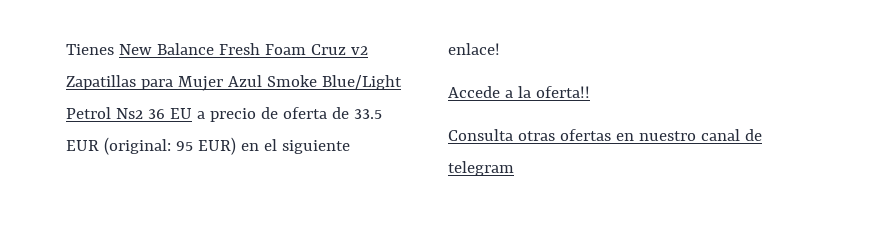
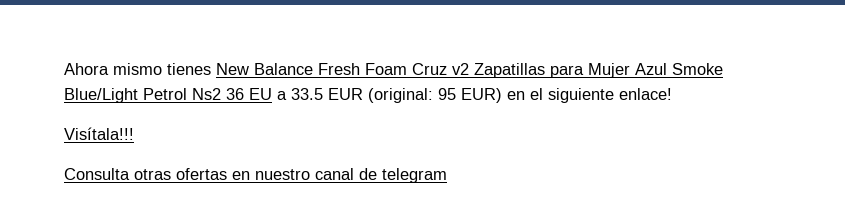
- Tienes New Balance Fresh Foam Cruz v2 Zapatillas para Mujer Azul Smoke Blue/Light Petrol Ns2 36 EU a precio de oferta de 33.5 EUR (original: 95 EUR) en el siguiente enlace!
+ Ahora mismo tienes New Balance Fresh Foam Cruz v2 Zapatillas para Mujer Azul Smoke Blue/Light Petrol Ns2 36 EU a 33.5 EUR (original: 95 EUR) en el siguiente enlace!
- Accede a la oferta!!
+ Visítala!!!

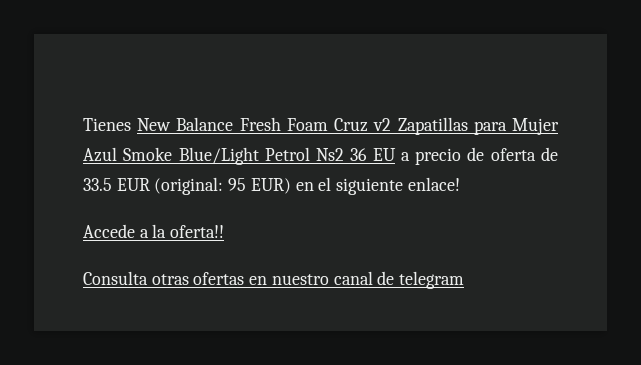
- Ahora mismo tienes New Balance Fresh Foam Cruz v2 Zapatillas para Mujer Azul Smoke Blue/Light Petrol Ns2 36 EU a 33.5 EUR (original: 95 EUR) en el siguiente enlace!
+ Tienes New Balance Fresh Foam Cruz v2 Zapatillas para Mujer Azul Smoke Blue/Light Petrol Ns2 36 EU a precio de oferta de 33.5 EUR (original: 95 EUR) en el siguiente enlace!
- Visítala!!!
+ Accede a la oferta!!

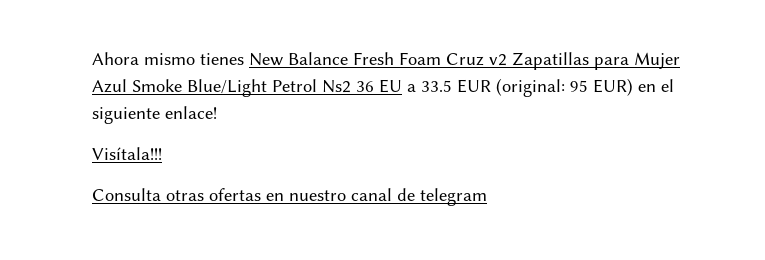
- Tienes New Balance Fresh Foam Cruz v2 Zapatillas para Mujer Azul Smoke Blue/Light Petrol Ns2 36 EU a precio de oferta de 33.5 EUR (original: 95 EUR) en el siguiente enlace!
+ Ahora mismo tienes New Balance Fresh Foam Cruz v2 Zapatillas para Mujer Azul Smoke Blue/Light Petrol Ns2 36 EU a 33.5 EUR (original: 95 EUR) en el siguiente enlace!
- Accede a la oferta!!
+ Visítala!!!

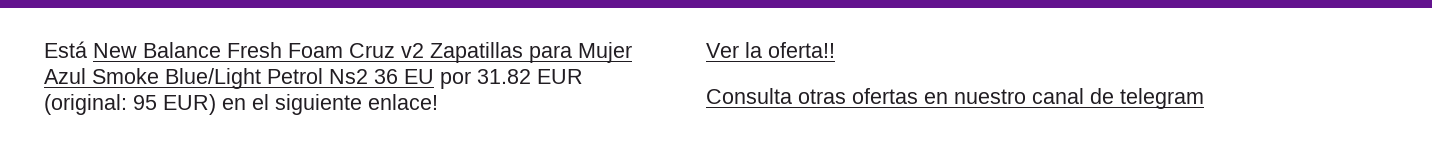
- Ahora mismo tienes New Balance Fresh Foam Cruz v2 Zapatillas para Mujer Azul Smoke Blue/Light Petrol Ns2 36 EU a 33.5 EUR (original: 95 EUR) en el siguiente enlace!
+ Está New Balance Fresh Foam Cruz v2 Zapatillas para Mujer Azul Smoke Blue/Light Petrol Ns2 36 EU por 31.82 EUR (original: 95 EUR) en el siguiente enlace!
- Visítala!!!
+ Ver la oferta!!

